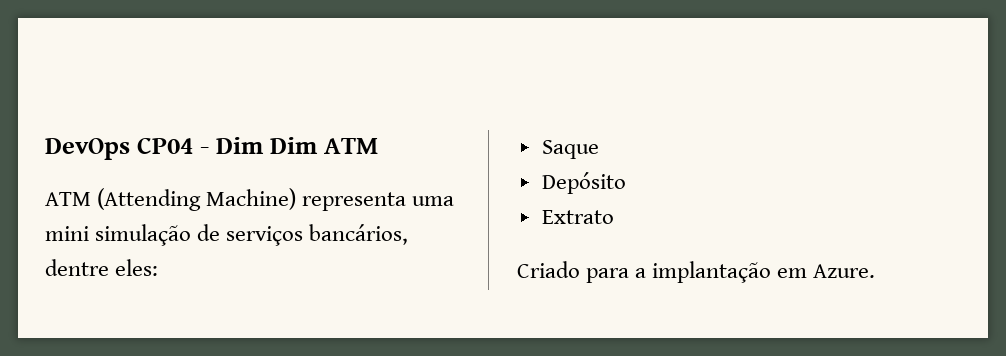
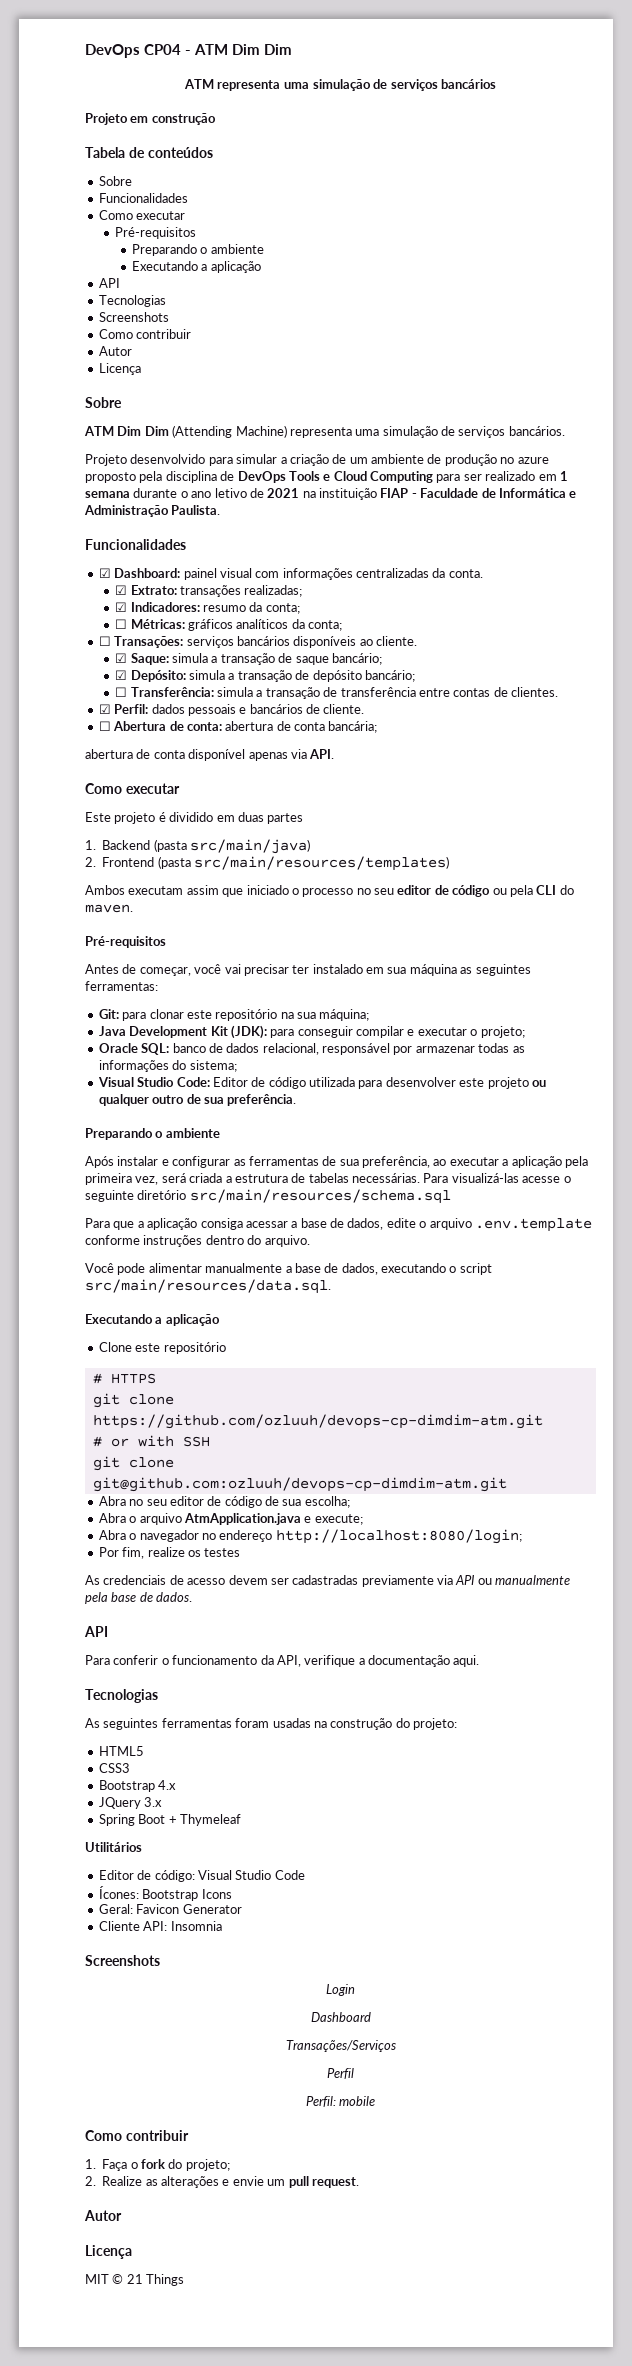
- DevOps CP04 - Dim Dim ATM
- ATM (Attending Machine) representa uma mini simulação de serviços bancários, dentre eles:
- Saque
- Depósito
- Extrato
- Criado para a implantação em Azure.
+ DevOps CP04 - ATM Dim Dim
+ ATM representa uma simulação de serviços bancários
+ Projeto em construção
+ Tabela de conteúdos
+ Sobre
+ Funcionalidades
+ Como executar
+ Pré-requisitos
+ Preparando o ambiente
+ Executando a aplicação
+ API
+ Tecnologias
+ Screenshots
+ Como contribuir
+ Autor
+ Licença
+ Sobre
+ ATM Dim Dim (Attending Machine) representa uma simulação de serviços bancários.
+ Projeto desenvolvido para simular a criação de um ambiente de produção no azure proposto pela disciplina de DevOps Tools e Cloud Computing para ser realizado em 1 semana durante o ano letivo de 2021 na instituição FIAP - Faculdade de Informática e Administração Paulista.
+ Funcionalidades
+ ☑ Dashboard: painel visual com informações centralizadas da conta.
+ ☑ Extrato: transações realizadas;
+ ☑ Indicadores: resumo da conta;
+ ☐ Métricas: gráficos analíticos da conta;
+ ☐ Transações: serviços bancários disponíveis ao cliente.
+ ☑ Saque: simula a transação de saque bancário;
+ ☑ Depósito: simula a transação de depósito bancário;
+ ☐ Transferência: simula a transação de transferência entre contas de clientes.
+ ☑ Perfil: dados pessoais e bancários de cliente.
+ ☐ Abertura de conta: abertura de conta bancária;
+ abertura de conta disponível apenas via API.
+ Como executar
+ Este projeto é dividido em duas partes
+ 1. Backend (pasta src/main/java)
+ 2. Frontend (pasta src/main/resources/templates)
+ Ambos executam assim que iniciado o processo no seu editor de código ou pela CLI do maven.
+ Pré-requisitos
+ Antes de começar, você vai precisar ter instalado em sua máquina as seguintes ferramentas:
+ Git: para clonar este repositório na sua máquina;
+ Java Development Kit (JDK): para conseguir compilar e executar o projeto;
+ Oracle SQL: banco de dados relacional, responsável por armazenar todas as informações do sistema;
+ Visual Studio Code: Editor de código utilizada para desenvolver este projeto ou qualquer outro de sua preferência.
+ Preparando o ambiente
+ Após instalar e configurar as ferramentas de sua preferência, ao executar a aplicação pela primeira vez, será criada a estrutura de tabelas necessárias. Para visualizá-las acesse o seguinte diretório src/main/resources/schema.sql
+ Para que a aplicação consiga acessar a base de dados, edite o arquivo .env.template conforme instruções dentro do arquivo.
+ Você pode alimentar manualmente a base de dados, executando o script src/main/resources/data.sql.
+ Executando a aplicação
+ Clone este repositório
+ # HTTPS
+ git clone https://github.com/ozluuh/devops-cp-dimdim-atm.git
+ # or with SSH
+ git clone git@github.com:ozluuh/devops-cp-dimdim-atm.git
+ Abra no seu editor de código de sua escolha;
+ Abra o arquivo AtmApplication.java e execute;
+ Abra o navegador no endereço http://localhost:8080/login;
+ Por fim, realize os testes
+ As credenciais de acesso devem ser cadastradas previamente via API ou manualmente pela base de dados.
+ API
+ Para conferir o funcionamento da API, verifique a documentação aqui.
+ Tecnologias
+ As seguintes ferramentas foram usadas na construção do projeto:
+ HTML5
+ CSS3
+ Bootstrap 4.x
+ JQuery 3.x
+ Spring Boot + Thymeleaf
+ Utilitários
+ Editor de código: Visual Studio Code
+ Ícones: Bootstrap Icons
+ Geral: Favicon Generator
+ Cliente API: Insomnia
+ Screenshots
+ Login
+ Dashboard
+ Transações/Serviços
+ Perfil
+ Perfil: mobile
+ Como contribuir
+ 1. Faça o fork do projeto;
+ 2. Realize as alterações e envie um pull request.
+ Autor
+ Licença
+ MIT © 21 Things

